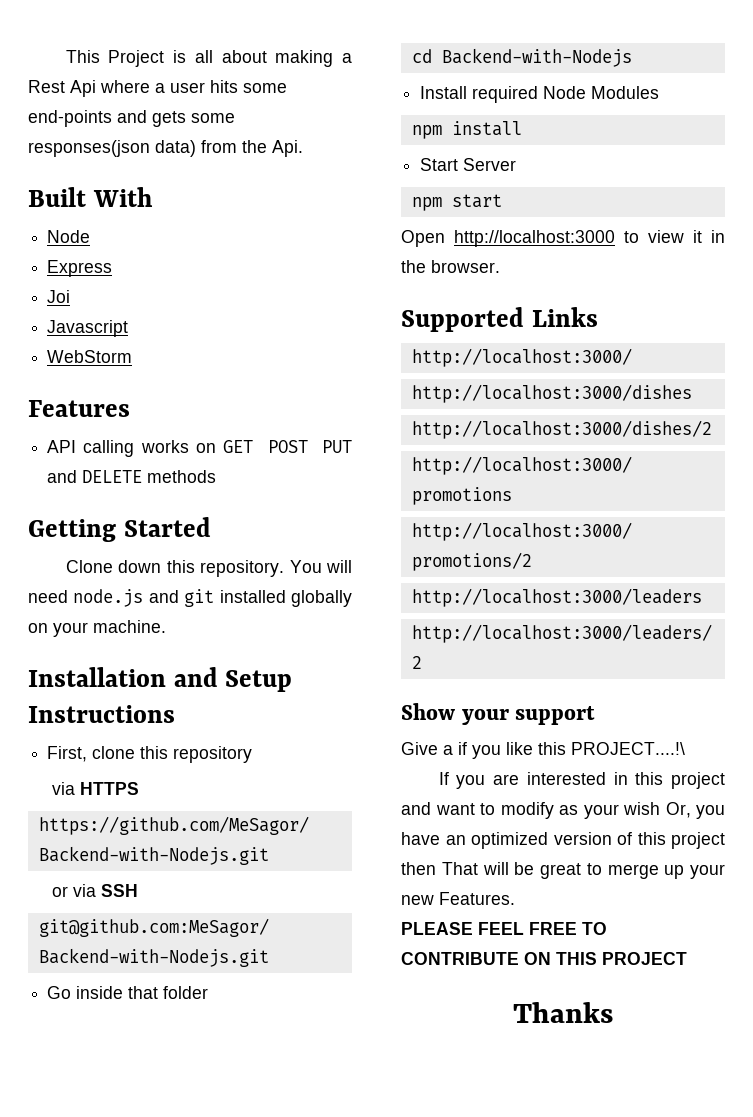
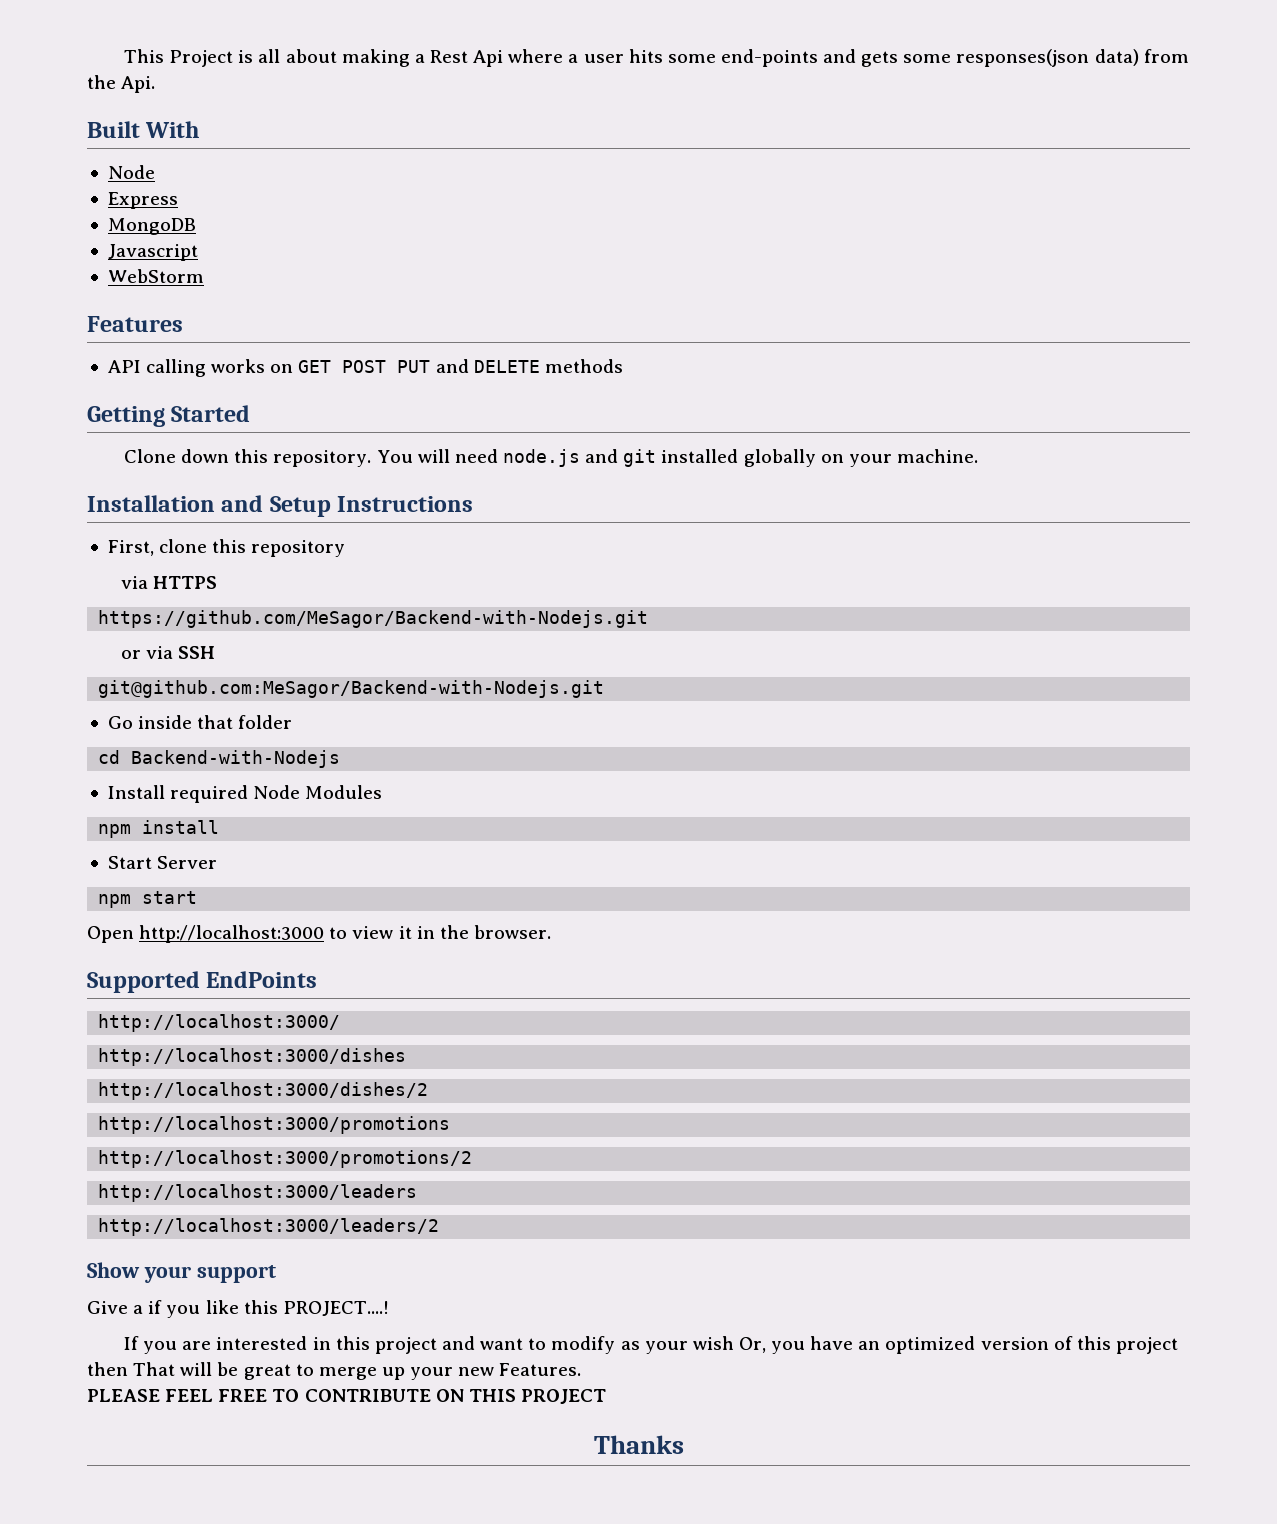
- Joi
+ MongoDB
- Supported Links
+ Supported EndPoints
- Give a if you like this PROJECT....!\
+ Give a if you like this PROJECT....!

